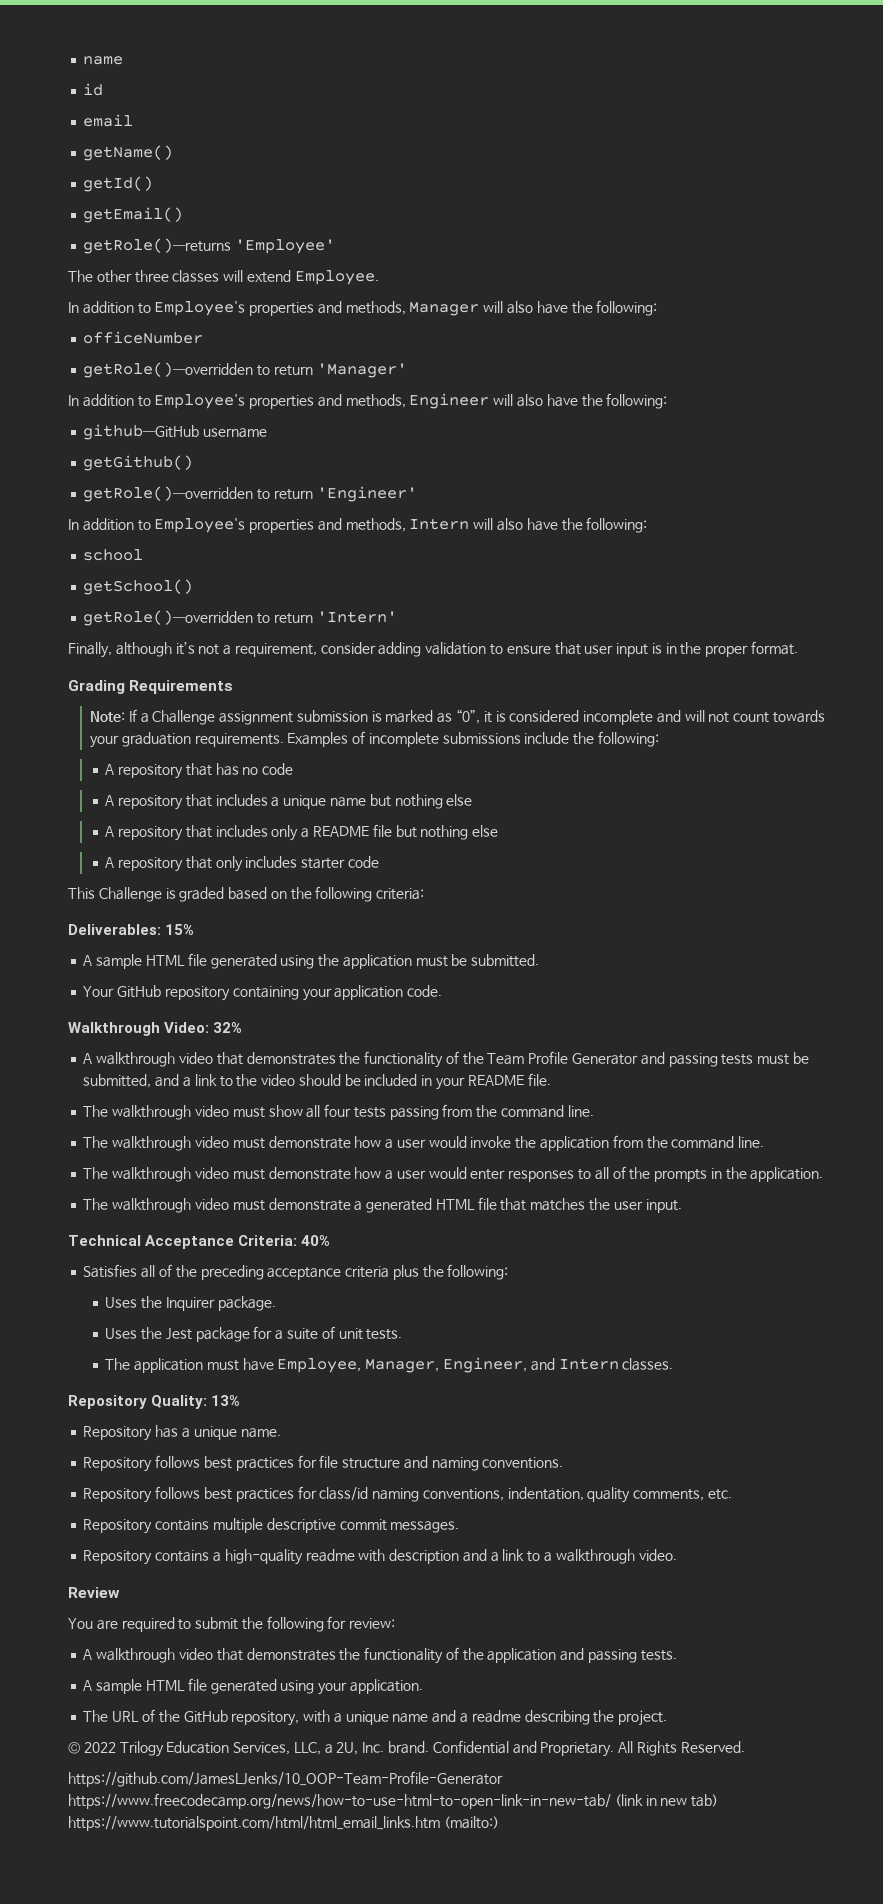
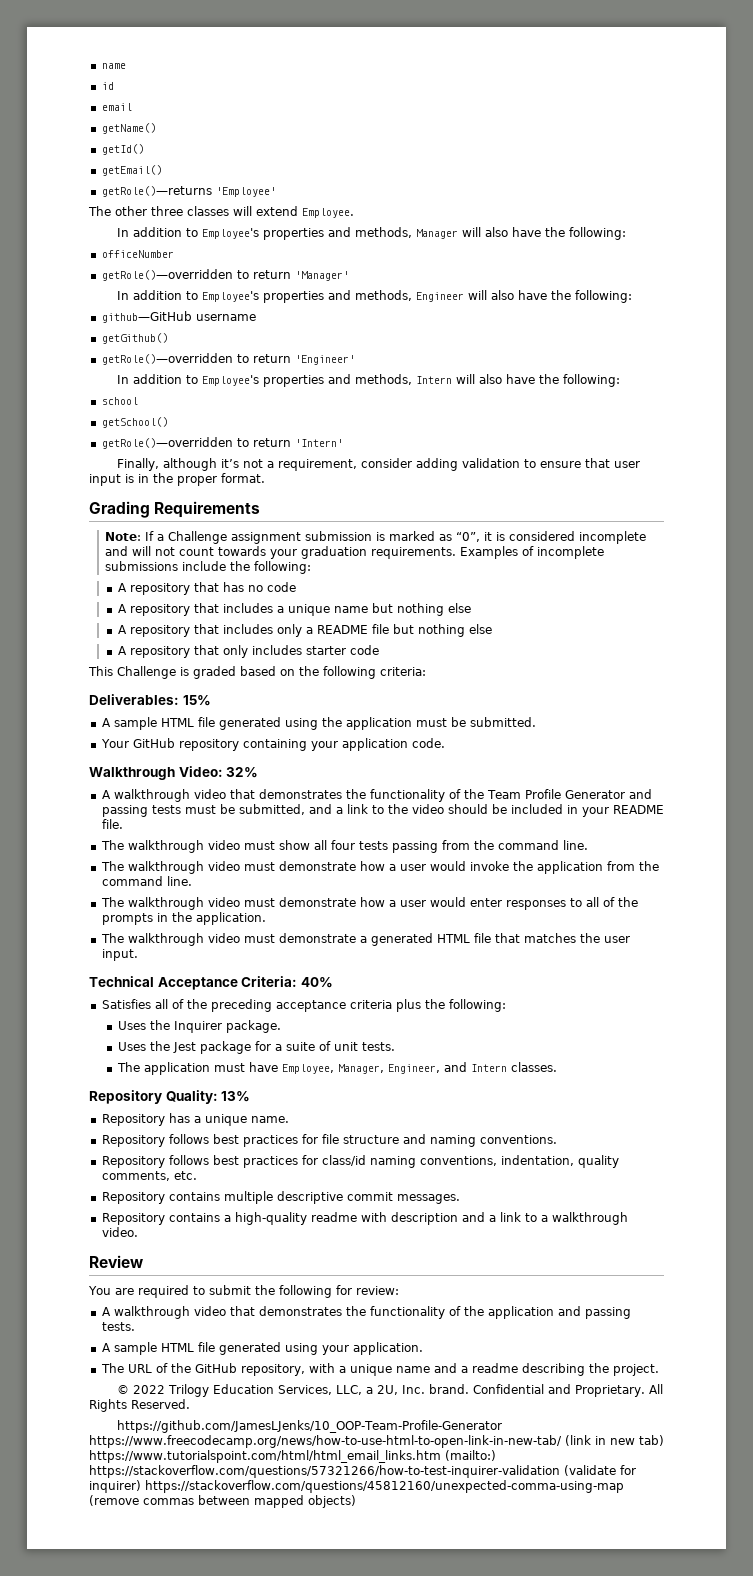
- https://github.com/JamesLJenks/10_OOP-Team-Profile-Generator https://www.freecodecamp.org/news/how-to-use-html-to-open-link-in-new-tab/ (link in new tab) https://www.tutorialspoint.com/html/html_email_links.htm (mailto:)
+ https://github.com/JamesLJenks/10_OOP-Team-Profile-Generator https://www.freecodecamp.org/news/how-to-use-html-to-open-link-in-new-tab/ (link in new tab) https://www.tutorialspoint.com/html/html_email_links.htm (mailto:) https://stackoverflow.com/questions/57321266/how-to-test-inquirer-validation (validate for inquirer) https://stackoverflow.com/questions/45812160/unexpected-comma-using-map (remove commas between mapped objects)

